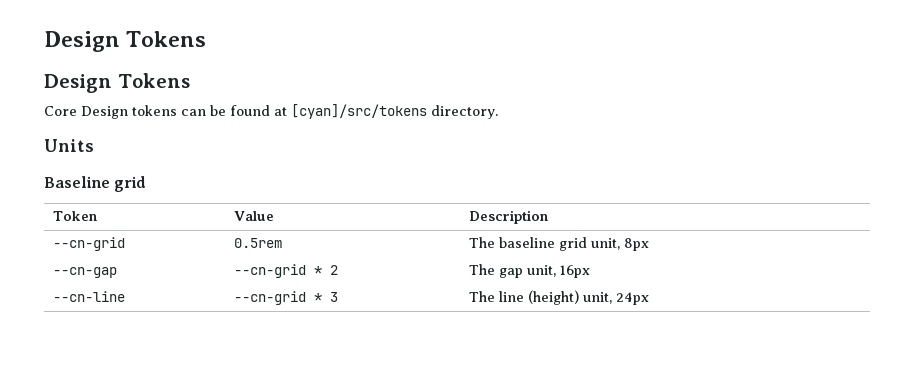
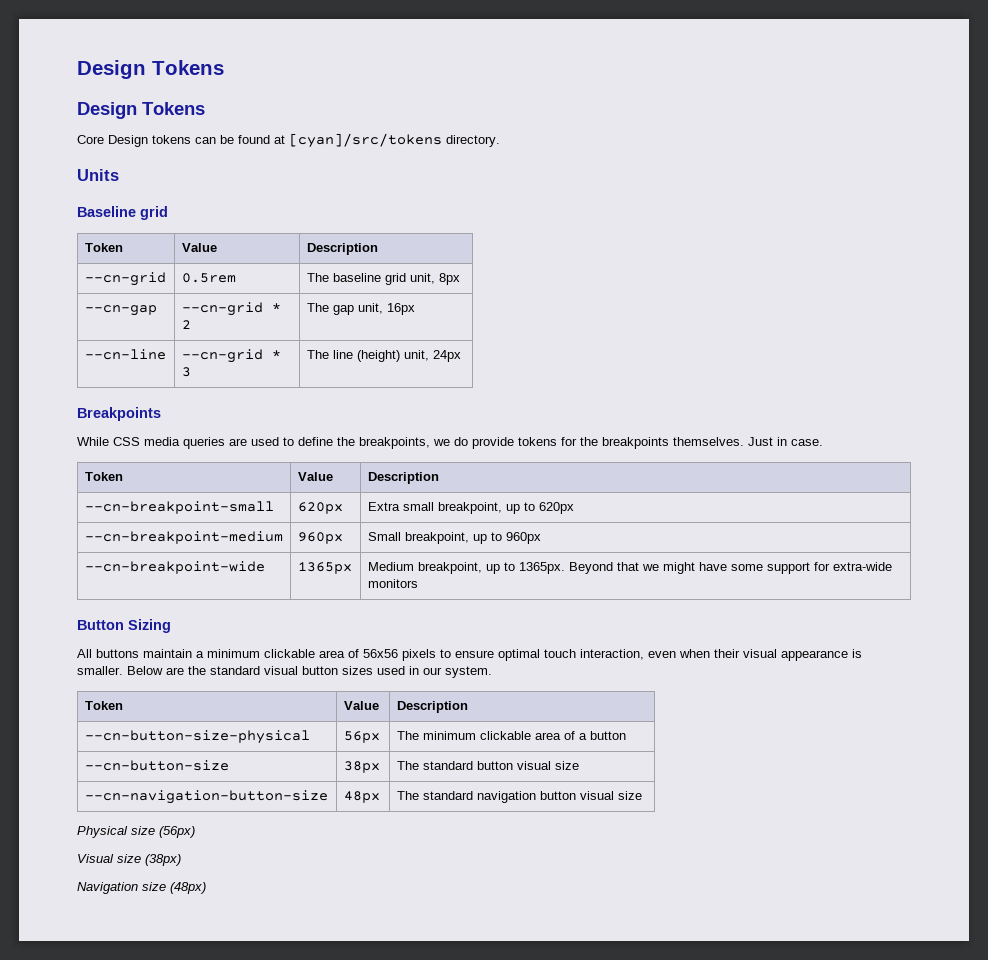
+ Breakpoints
+ While CSS media queries are used to define the breakpoints, we do provide tokens for the breakpoints themselves. Just in case.
+ Token | Value | Description
+ --cn-breakpoint-small | 620px | Extra small breakpoint, up to 620px
+ --cn-breakpoint-medium | 960px | Small breakpoint, up to 960px
+ --cn-breakpoint-wide | 1365px | Medium breakpoint, up to 1365px. Beyond that we might have some support for extra-wide monitors
+ Button Sizing
+ All buttons maintain a minimum clickable area of 56x56 pixels to ensure optimal touch interaction, even when their visual appearance is smaller. Below are the standard visual button sizes used in our system.
+ Token | Value | Description
+ --cn-button-size-physical | 56px | The minimum clickable area of a button
+ --cn-button-size | 38px | The standard button visual size
+ --cn-navigation-button-size | 48px | The standard navigation button visual size
+ Physical size (56px)
+ Visual size (38px)
+ Navigation size (48px)

